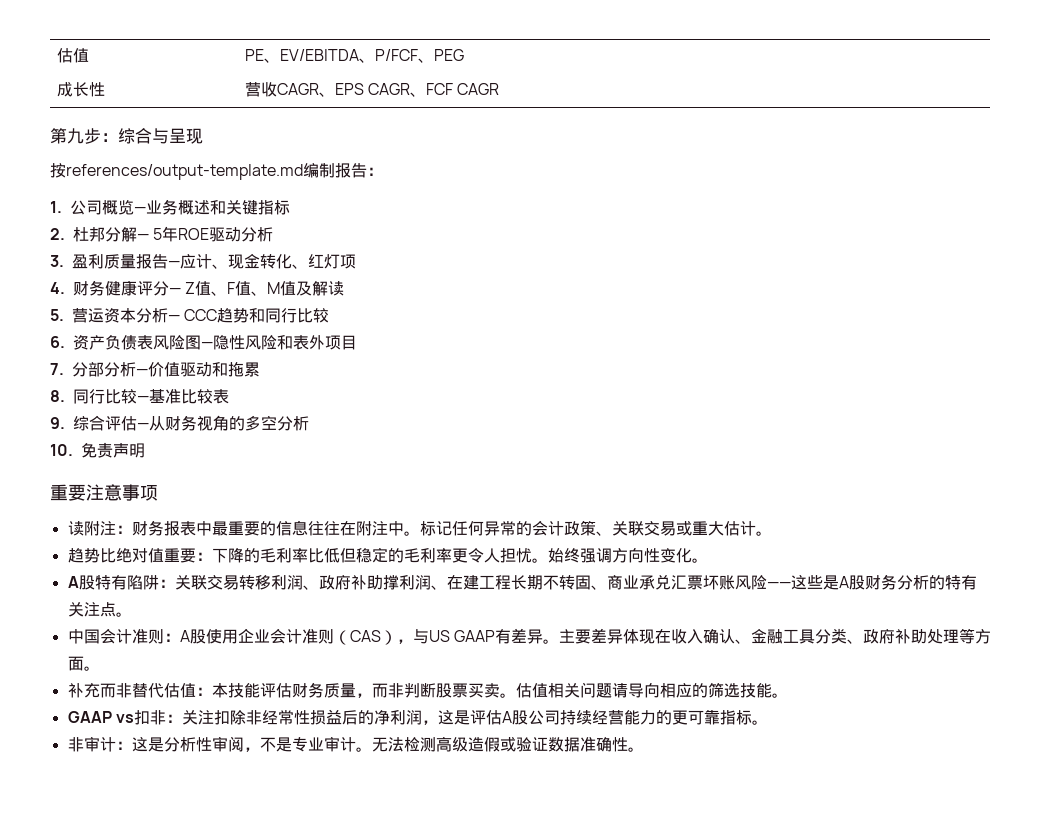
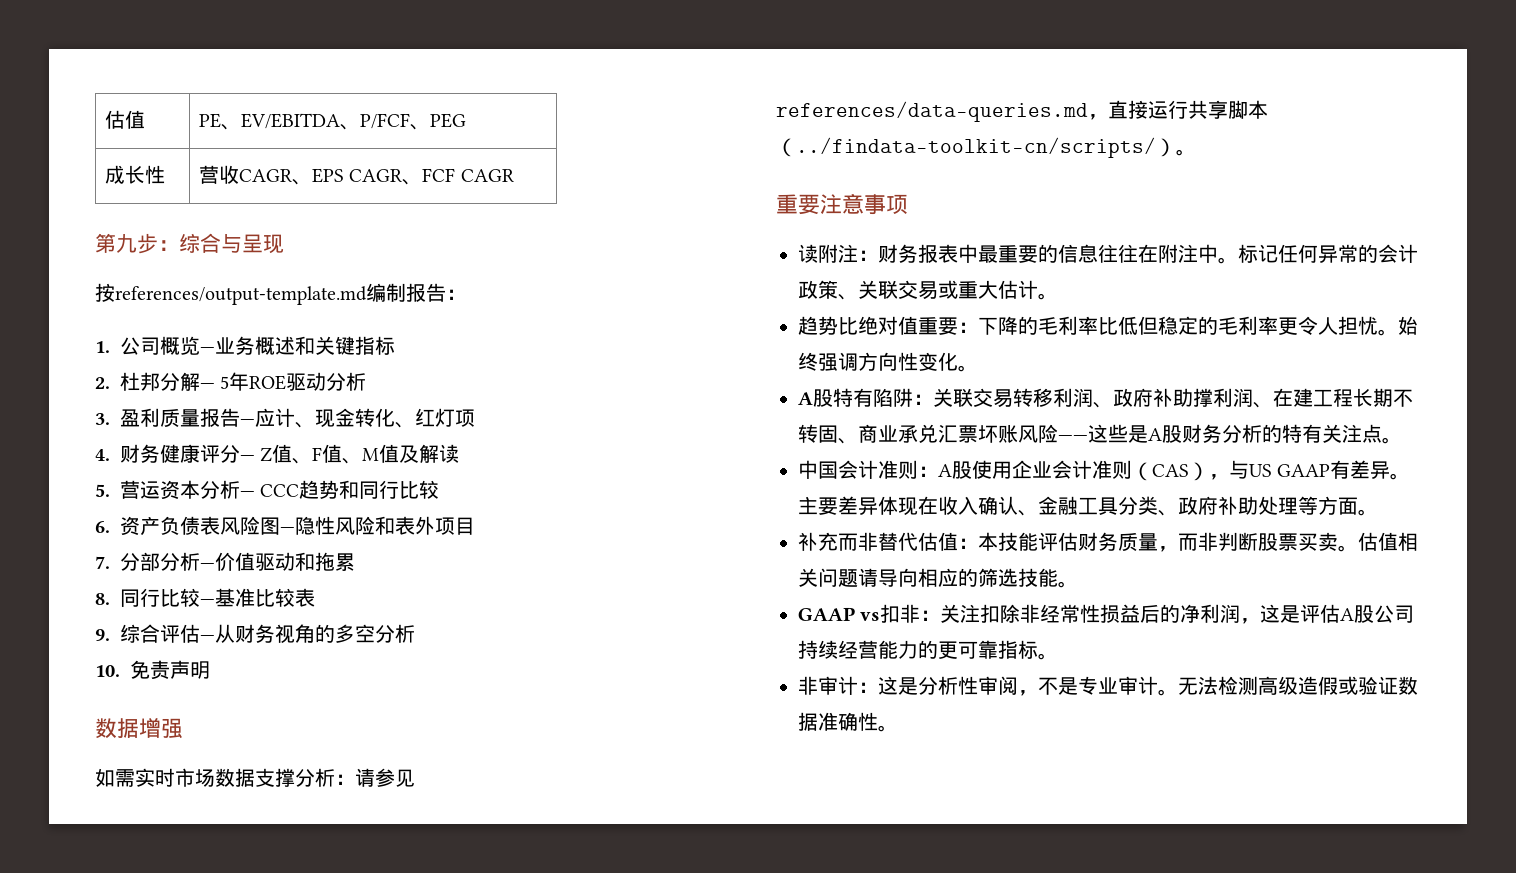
+ 数据增强
+ 如需实时市场数据支撑分析：请参见references/data-queries.md，直接运行共享脚本（../findata-toolkit-cn/scripts/）。

